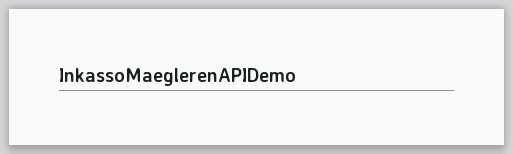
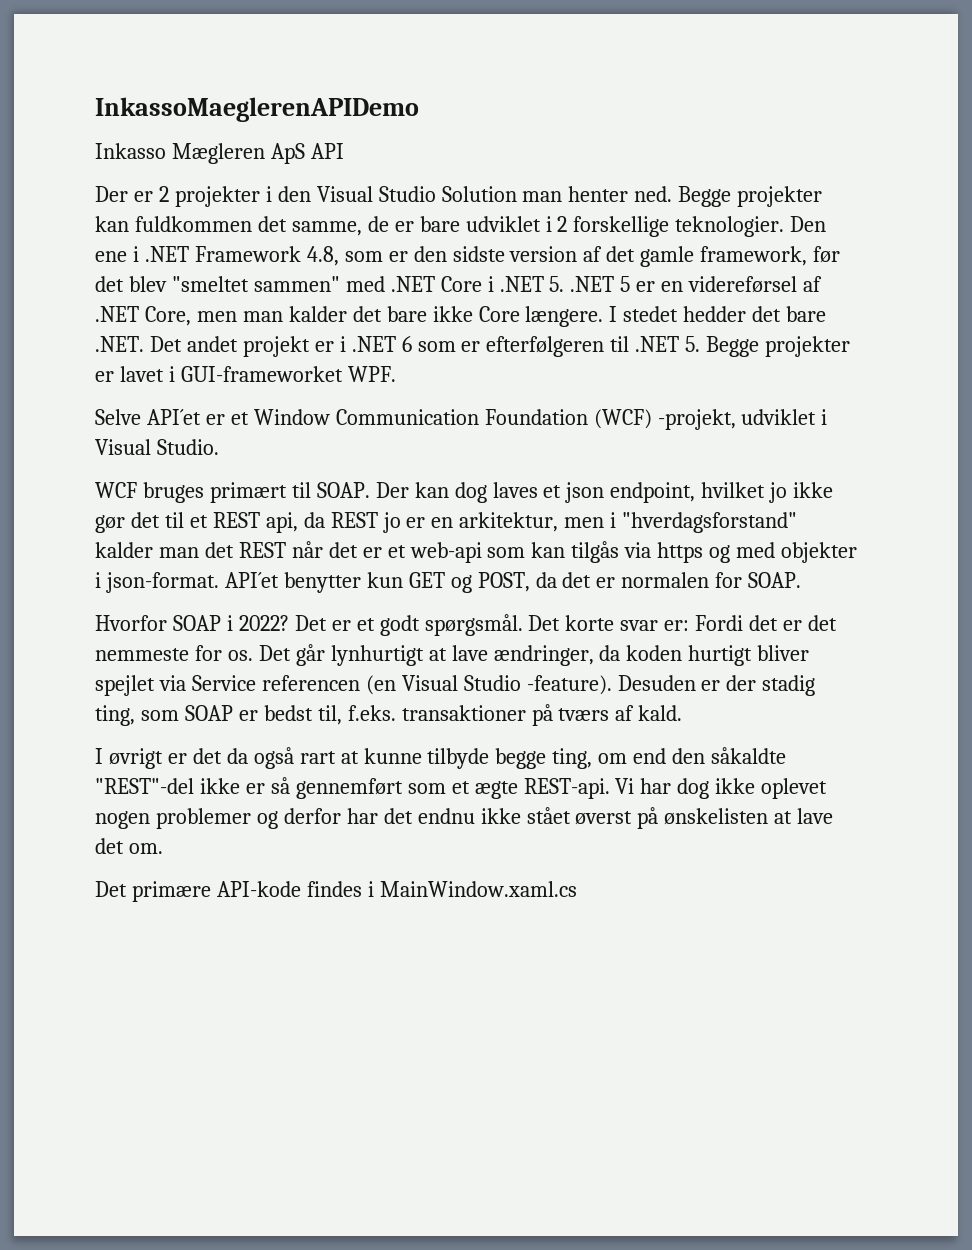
+ Inkasso Mægleren ApS API
+ Der er 2 projekter i den Visual Studio Solution man henter ned. Begge projekter kan fuldkommen det samme, de er bare udviklet i 2 forskellige teknologier. Den ene i .NET Framework 4.8, som er den sidste version af det gamle framework, før det blev "smeltet sammen" med .NET Core i .NET 5. .NET 5 er en videreførsel af .NET Core, men man kalder det bare ikke Core længere. I stedet hedder det bare .NET. Det andet projekt er i .NET 6 som er efterfølgeren til .NET 5. Begge projekter er lavet i GUI-frameworket WPF.
+ Selve API´et er et Window Communication Foundation (WCF) -projekt, udviklet i Visual Studio.
+ WCF bruges primært til SOAP. Der kan dog laves et json endpoint, hvilket jo ikke gør det til et REST api, da REST jo er en arkitektur, men i "hverdagsforstand" kalder man det REST når det er et web-api som kan tilgås via https og med objekter i json-format. API´et benytter kun GET og POST, da det er normalen for SOAP.
+ Hvorfor SOAP i 2022? Det er et godt spørgsmål. Det korte svar er: Fordi det er det nemmeste for os. Det går lynhurtigt at lave ændringer, da koden hurtigt bliver spejlet via Service referencen (en Visual Studio -feature). Desuden er der stadig ting, som SOAP er bedst til, f.eks. transaktioner på tværs af kald.
+ I øvrigt er det da også rart at kunne tilbyde begge ting, om end den såkaldte "REST"-del ikke er så gennemført som et ægte REST-api. Vi har dog ikke oplevet nogen problemer og derfor har det endnu ikke stået øverst på ønskelisten at lave det om.
+ Det primære API-kode findes i MainWindow.xaml.cs

